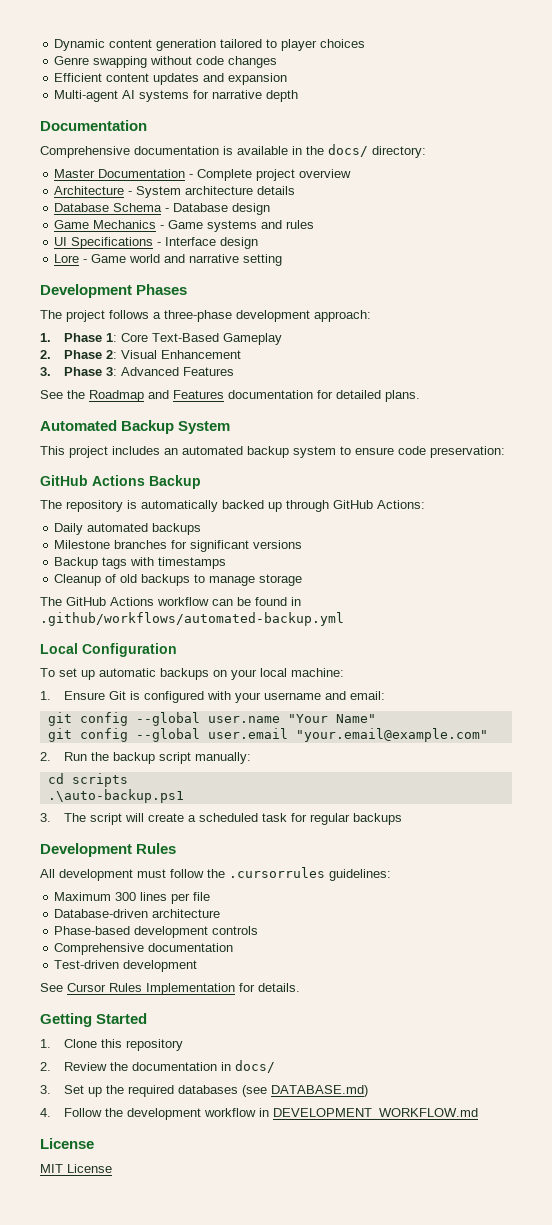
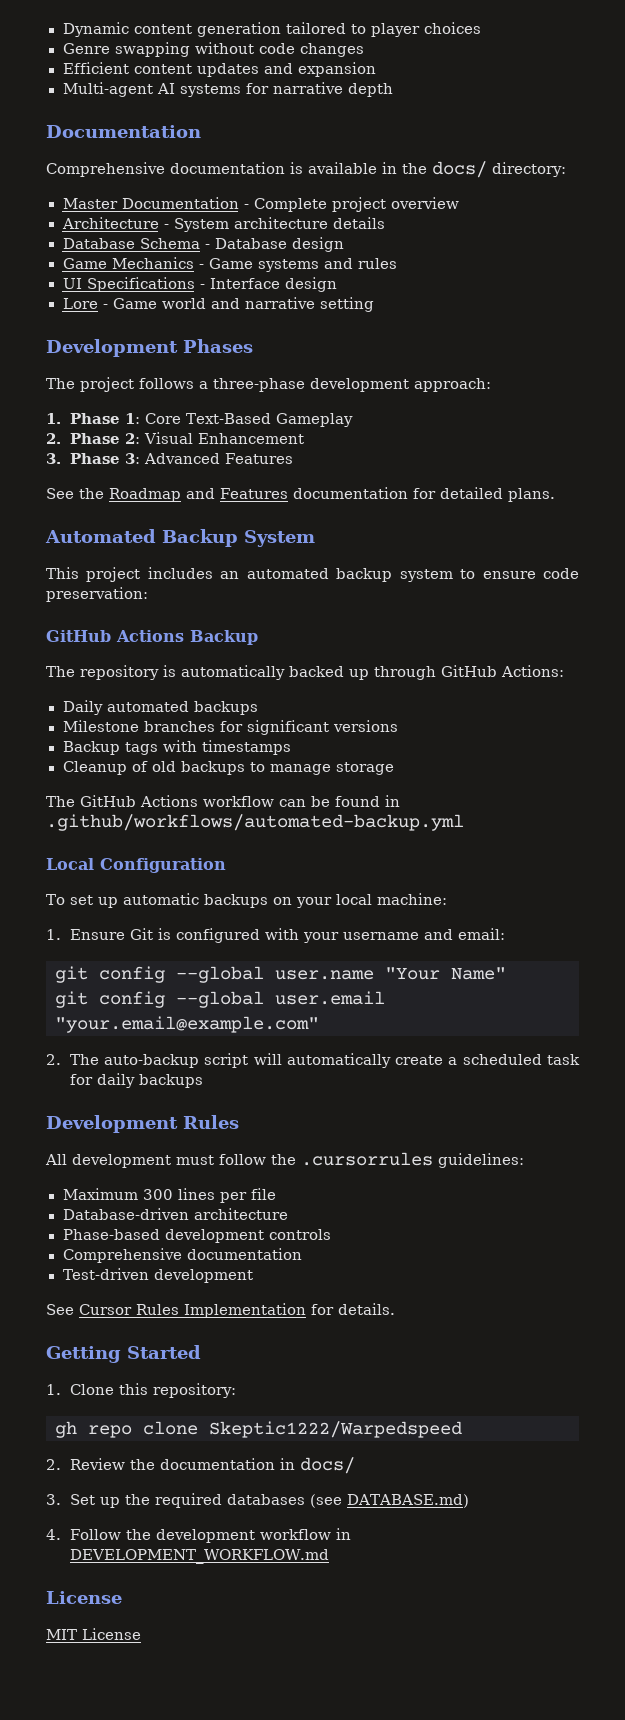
- 2. Run the backup script manually:
- cd scripts
- .\auto-backup.ps1
- 3. The script will create a scheduled task for regular backups
+ 2. The auto-backup script will automatically create a scheduled task for daily backups
- 1. Clone this repository
+ 1. Clone this repository:
+ gh repo clone Skeptic1222/Warpedspeed

